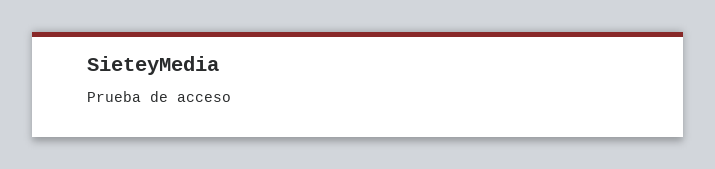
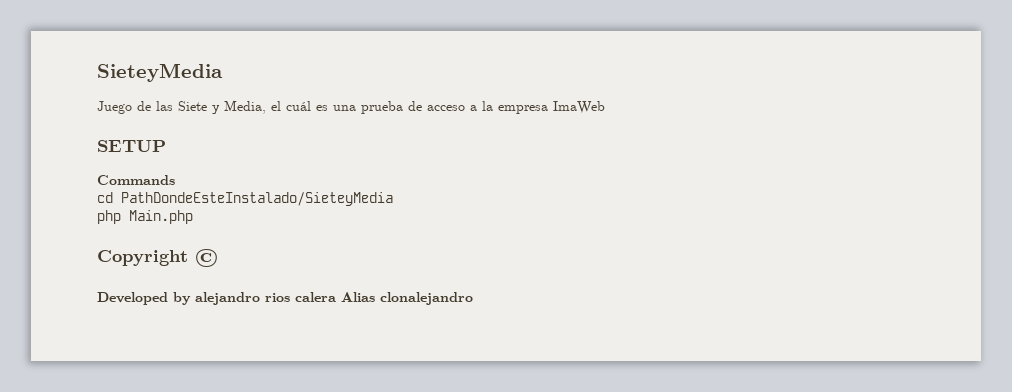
- Prueba de acceso
+ Juego de las Siete y Media, el cuál es una prueba de acceso a la empresa ImaWeb
+ SETUP
+ Commands
+ cd PathDondeEsteInstalado/SieteyMedia
+ php Main.php
+ Copyright ©
+ Developed by alejandro rios calera Alias clonalejandro

